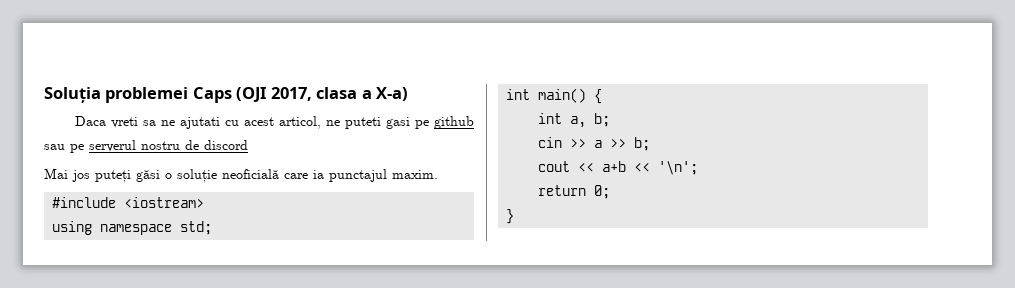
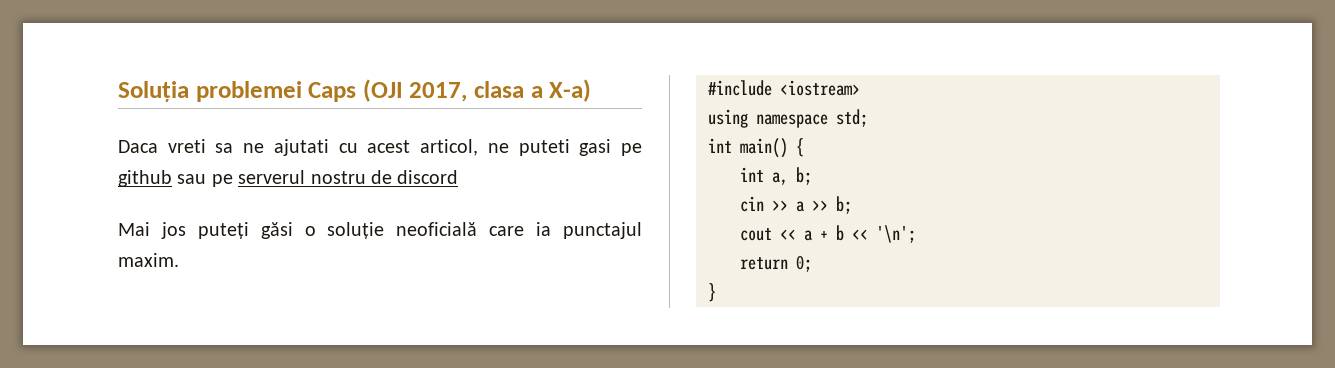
- cout << a+b << '\n';
+ cout << a + b << '\n';

